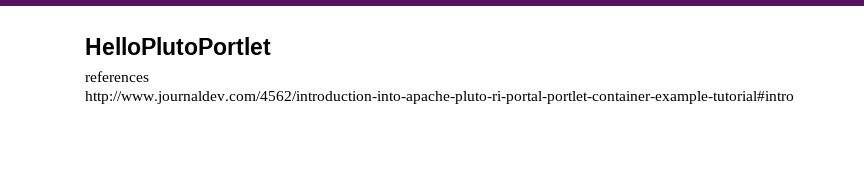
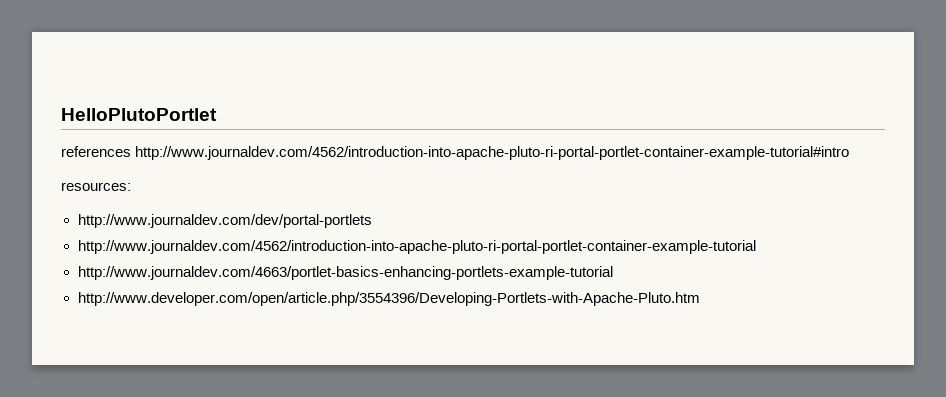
+ resources:
+ http://www.journaldev.com/dev/portal-portlets
+ http://www.journaldev.com/4562/introduction-into-apache-pluto-ri-portal-portlet-container-example-tutorial
+ http://www.journaldev.com/4663/portlet-basics-enhancing-portlets-example-tutorial
+ http://www.developer.com/open/article.php/3554396/Developing-Portlets-with-Apache-Pluto.htm

